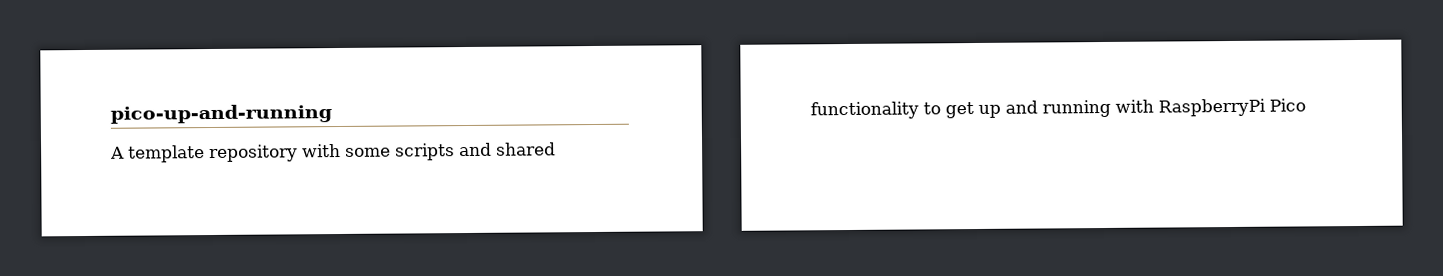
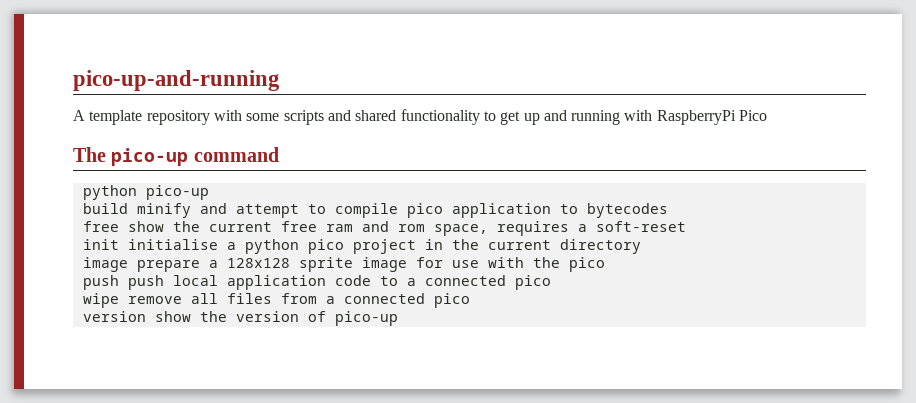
+ The pico-up command
+ python pico-up
+ build minify and attempt to compile pico application to bytecodes
+ free show the current free ram and rom space, requires a soft-reset
+ init initialise a python pico project in the current directory
+ image prepare a 128x128 sprite image for use with the pico
+ push push local application code to a connected pico
+ wipe remove all files from a connected pico
+ version show the version of pico-up

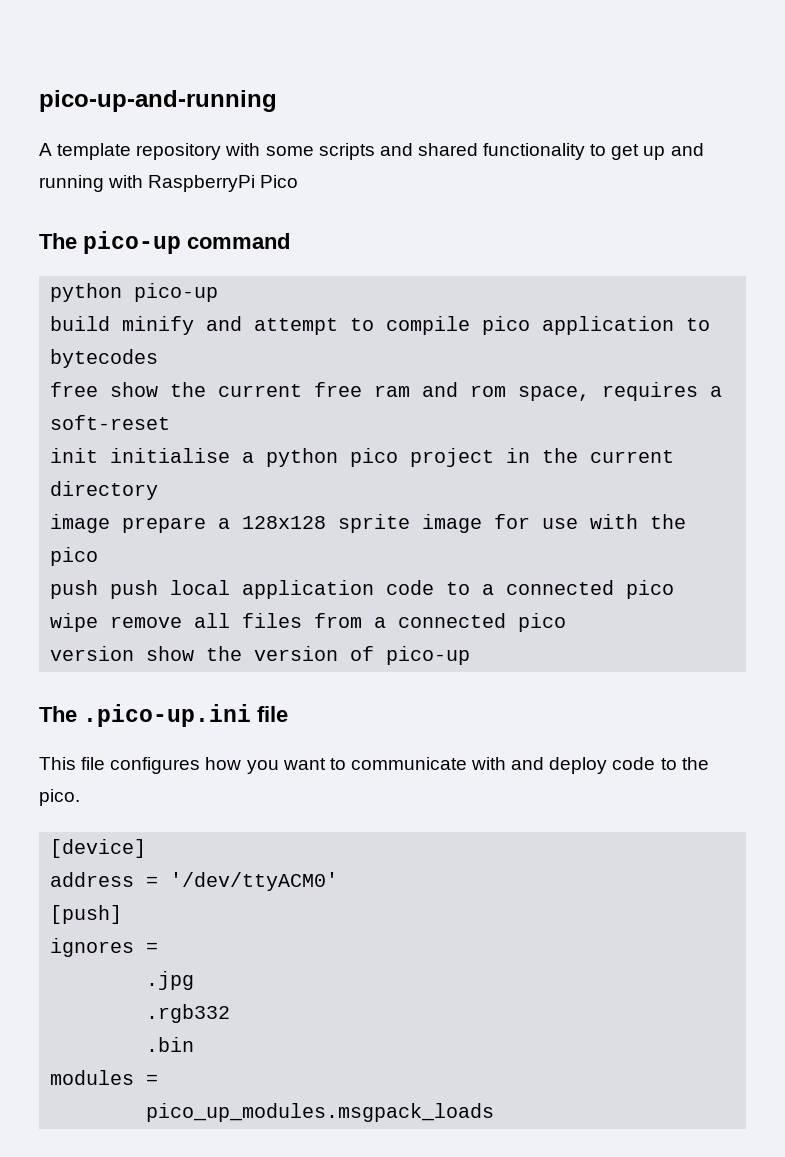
+ The .pico-up.ini file
+ This file configures how you want to communicate with and deploy code to the pico.
+ [device]
+ address = '/dev/ttyACM0'
+ [push]
+ ignores =
+ .jpg
+ .rgb332
+ .bin
+ modules =
+ pico_up_modules.msgpack_loads

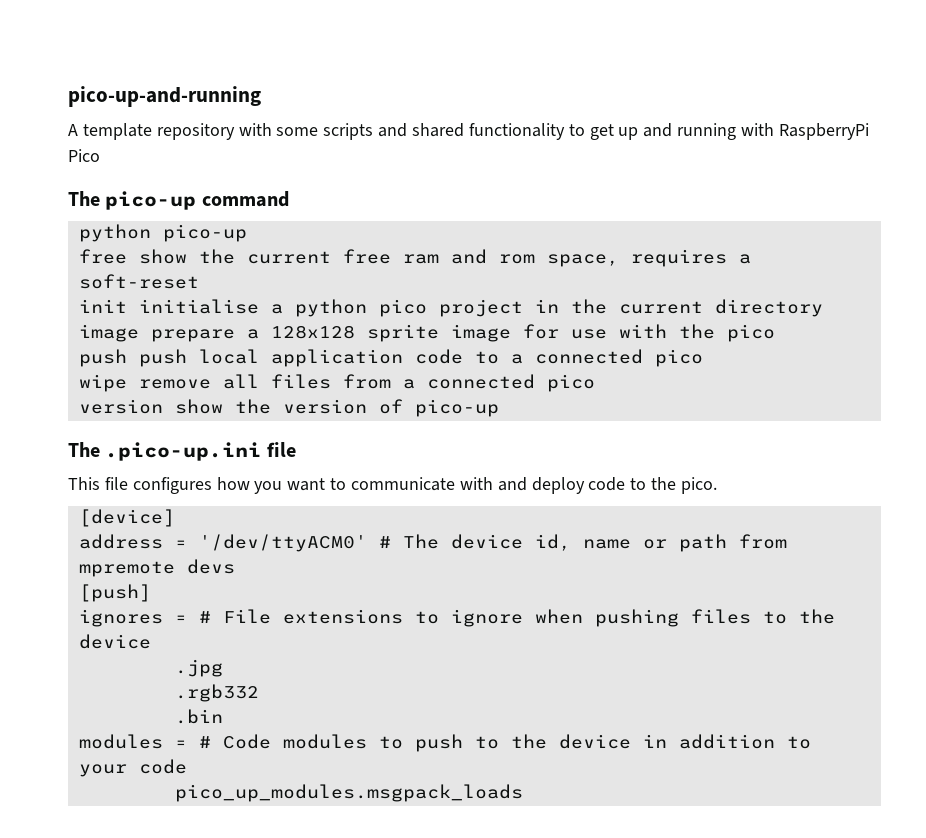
- build minify and attempt to compile pico application to bytecodes
- address = '/dev/ttyACM0'
+ address = '/dev/ttyACM0' # The device id, name or path from mpremote devs
  [push]
- ignores =
+ ignores = # File extensions to ignore when pushing files to the device
- modules =
+ modules = # Code modules to push to the device in addition to your code

